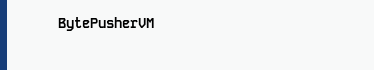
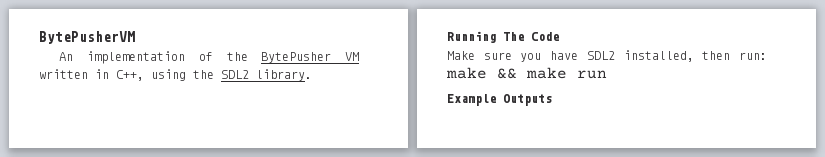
+ An implementation of the BytePusher VM written in C++, using the SDL2 library.
+ Running The Code
+ Make sure you have SDL2 installed, then run: make && make run
+ Example Outputs

